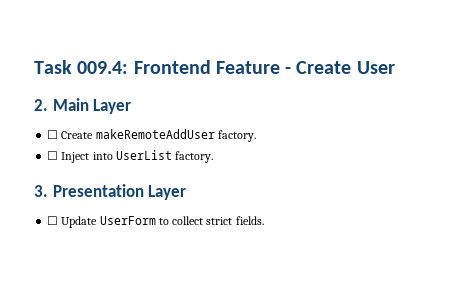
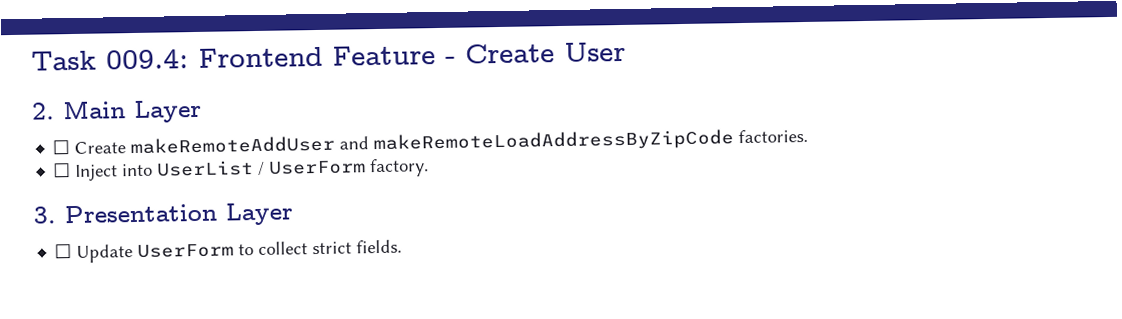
- ☐ Create makeRemoteAddUser factory.
+ ☐ Create makeRemoteAddUser and makeRemoteLoadAddressByZipCode factories.
- ☐ Inject into UserList factory.
+ ☐ Inject into UserList / UserForm factory.

